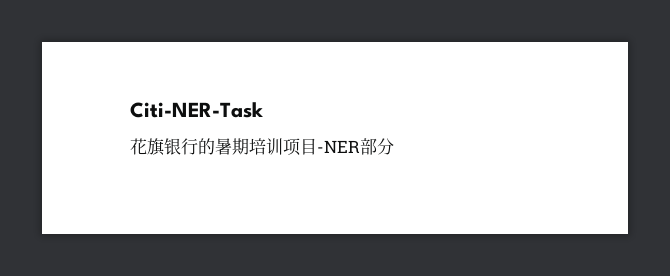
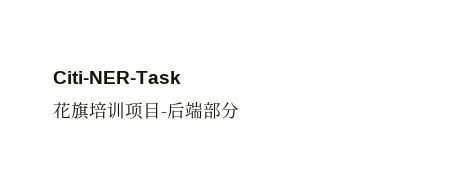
- 花旗银行的暑期培训项目-NER部分
+ 花旗培训项目-后端部分

